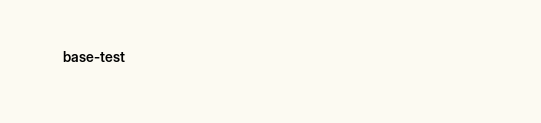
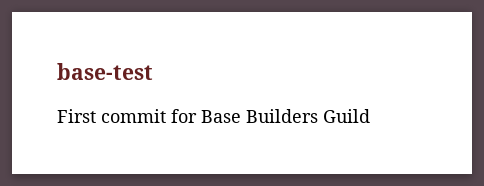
+ First commit for Base Builders Guild

